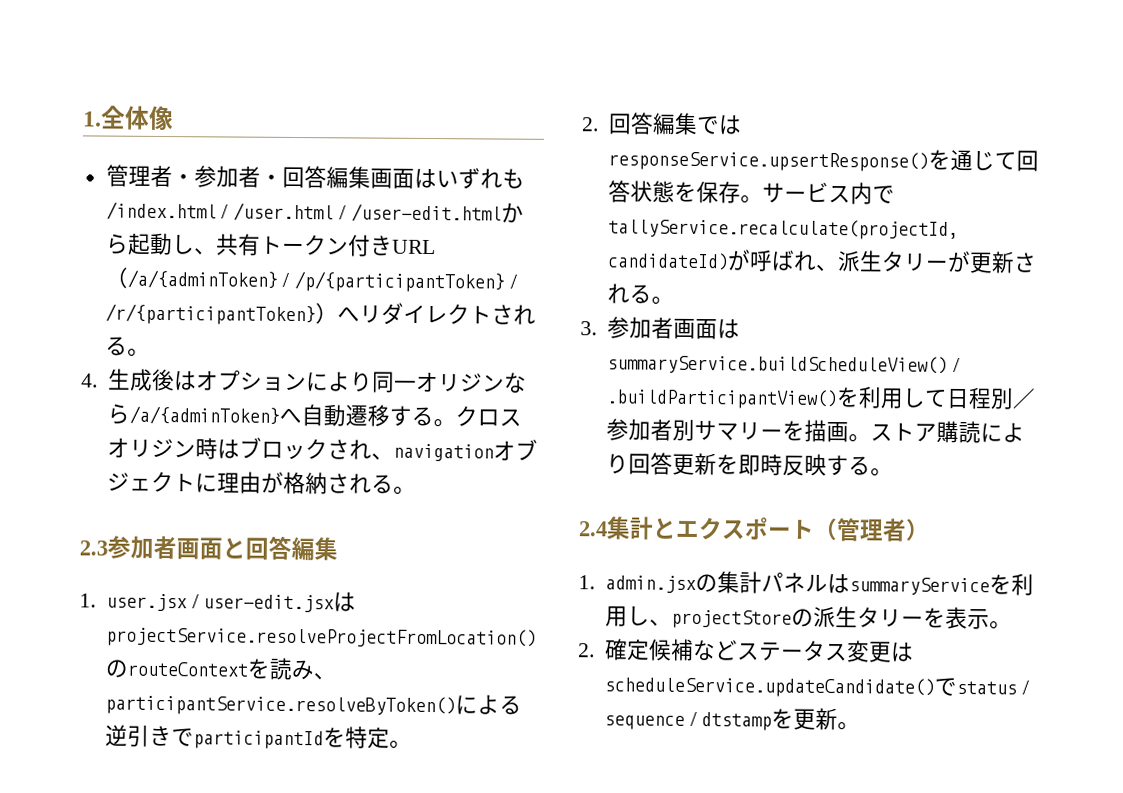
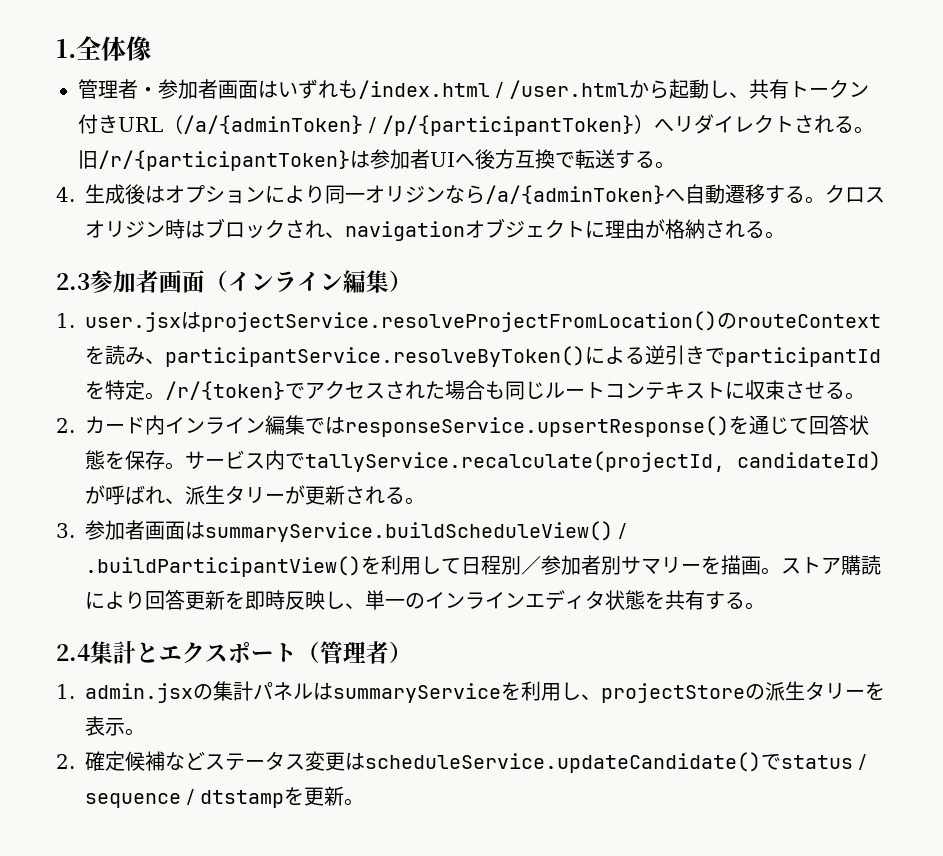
- 管理者・参加者・回答編集画面はいずれも/index.html / /user.html / /user-edit.htmlから起動し、共有トークン付きURL（/a/{adminToken} / /p/{participantToken} / /r/{participantToken}）へリダイレクトされる。
+ 管理者・参加者画面はいずれも/index.html / /user.htmlから起動し、共有トークン付きURL（/a/{adminToken} / /p/{participantToken}）へリダイレクトされる。旧/r/{participantToken}は参加者UIへ後方互換で転送する。
- 2.3参加者画面と回答編集
+ 2.3参加者画面（インライン編集）
- 1. user.jsx / user-edit.jsxはprojectService.resolveProjectFromLocation()のrouteContextを読み、participantService.resolveByToken()による逆引きでparticipantIdを特定。
- 2.回答編集ではresponseService.upsertResponse()を通じて回答状態を保存。
+ 1. user.jsxはprojectService.resolveProjectFromLocation()のrouteContextを読み、participantService.resolveByToken()による逆引きでparticipantIdを特定。/r/{token}でアクセスされた場合も同じルートコンテキストに収束させる。
+ 2.カード内インライン編集ではresponseService.upsertResponse()を通じて回答状態を保存。
- ストア購読により回答更新を即時反映する。
+ ストア購読により回答更新を即時反映し、単一のインラインエディタ状態を共有する。

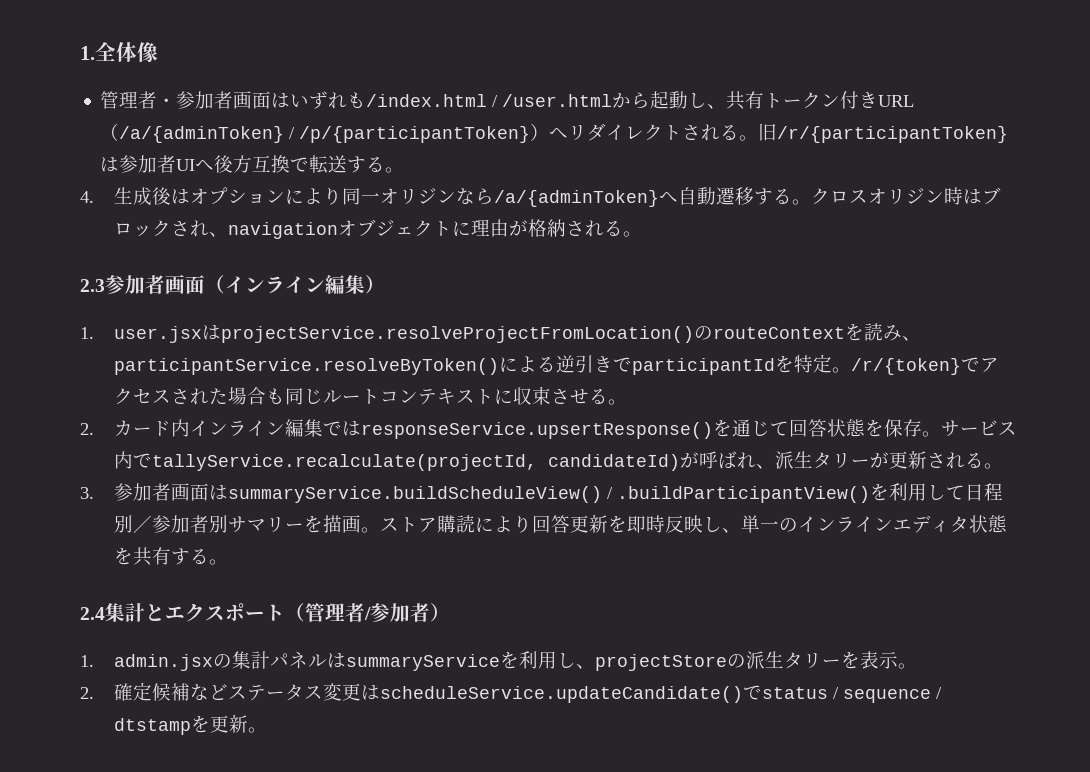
- 2.4集計とエクスポート（管理者）
+ 2.4集計とエクスポート（管理者/参加者）

